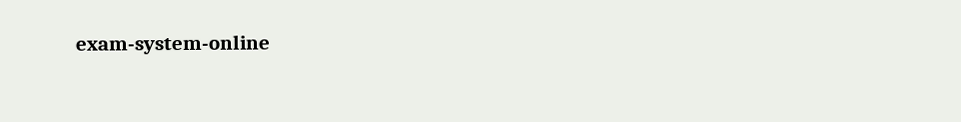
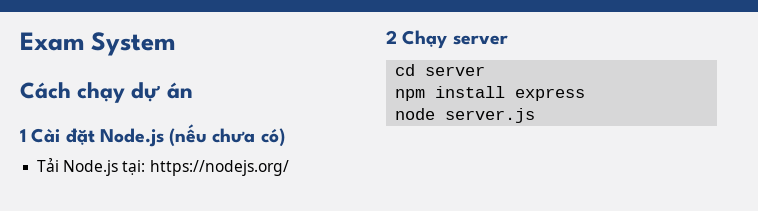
- exam-system-online
+ Exam System
+ Cách chạy dự án
+ 1 Cài đặt Node.js (nếu chưa có)
+ Tải Node.js tại: https://nodejs.org/
+ 2 Chạy server
+ cd server
+ npm install express
+ node server.js

